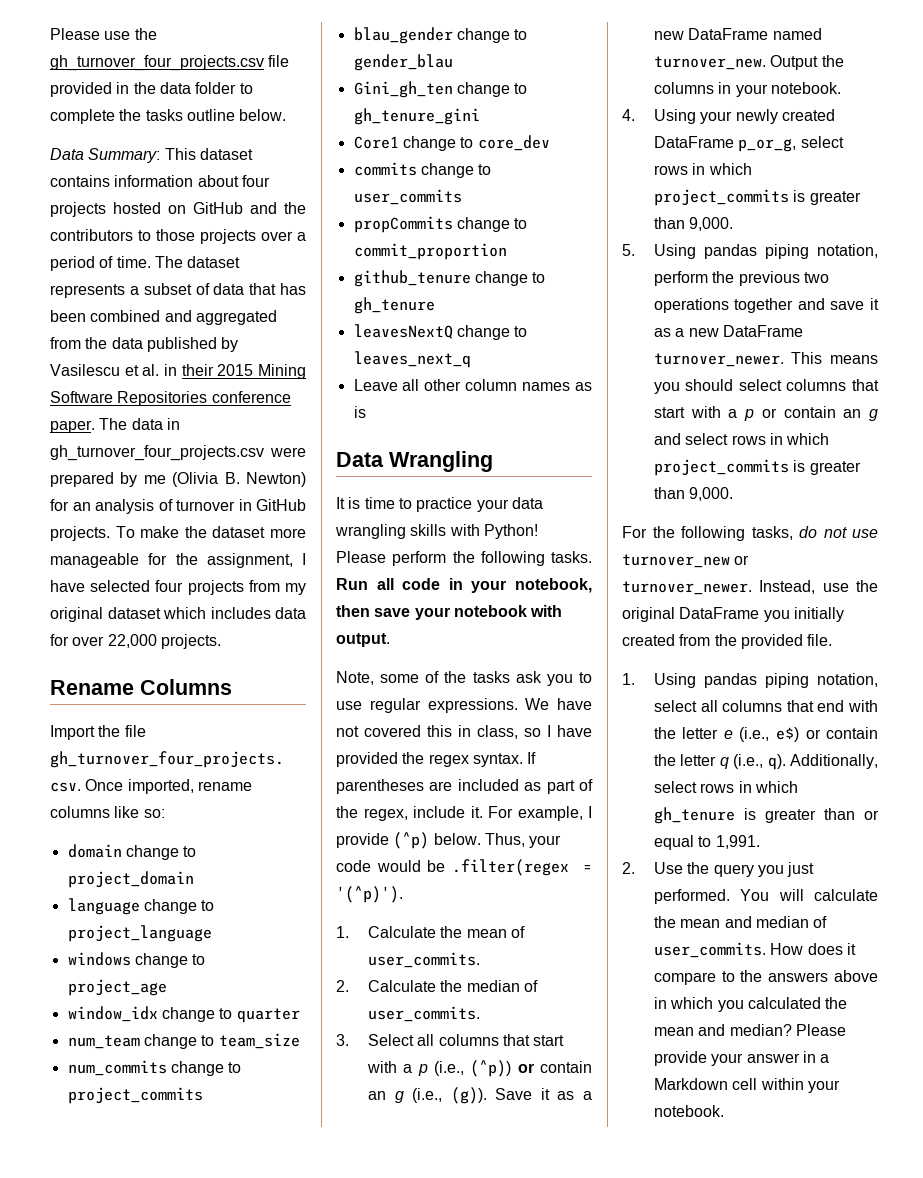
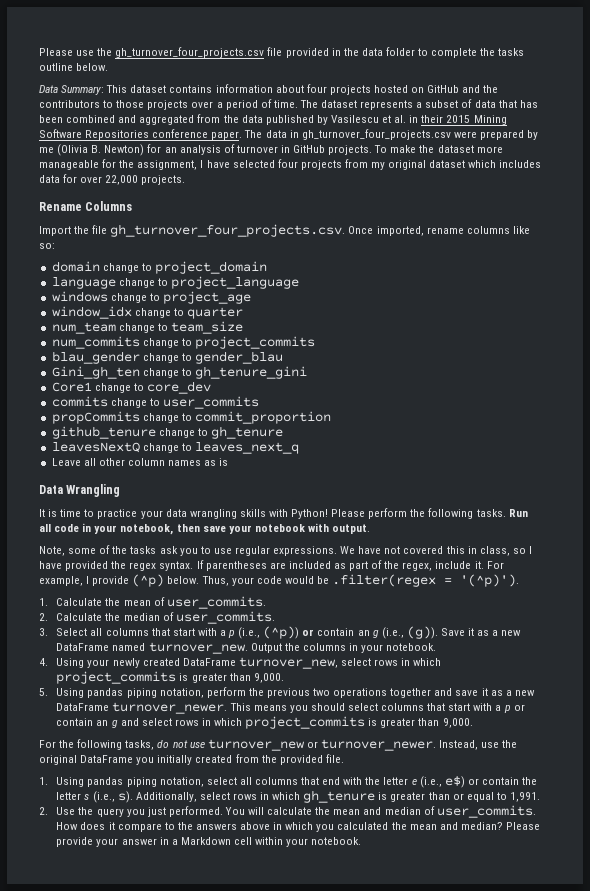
- 4. Using your newly created DataFrame p_or_g, select rows in which project_commits is greater than 9,000.
+ 4. Using your newly created DataFrame turnover_new, select rows in which project_commits is greater than 9,000.
- 1. Using pandas piping notation, select all columns that end with the letter e (i.e., e$) or contain the letter q (i.e., q).
+ 1. Using pandas piping notation, select all columns that end with the letter e (i.e., e$) or contain the letter s (i.e., s).

